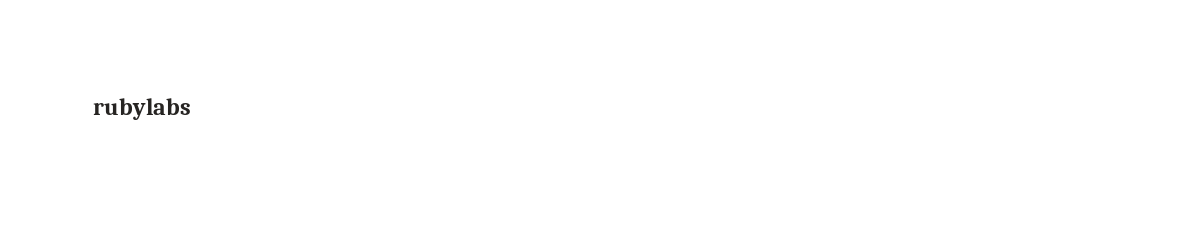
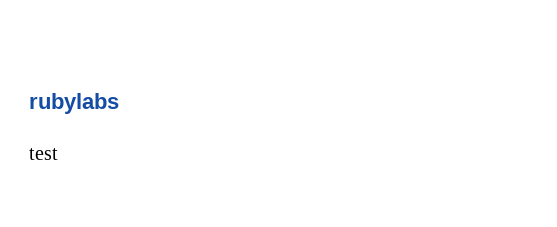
+ test

